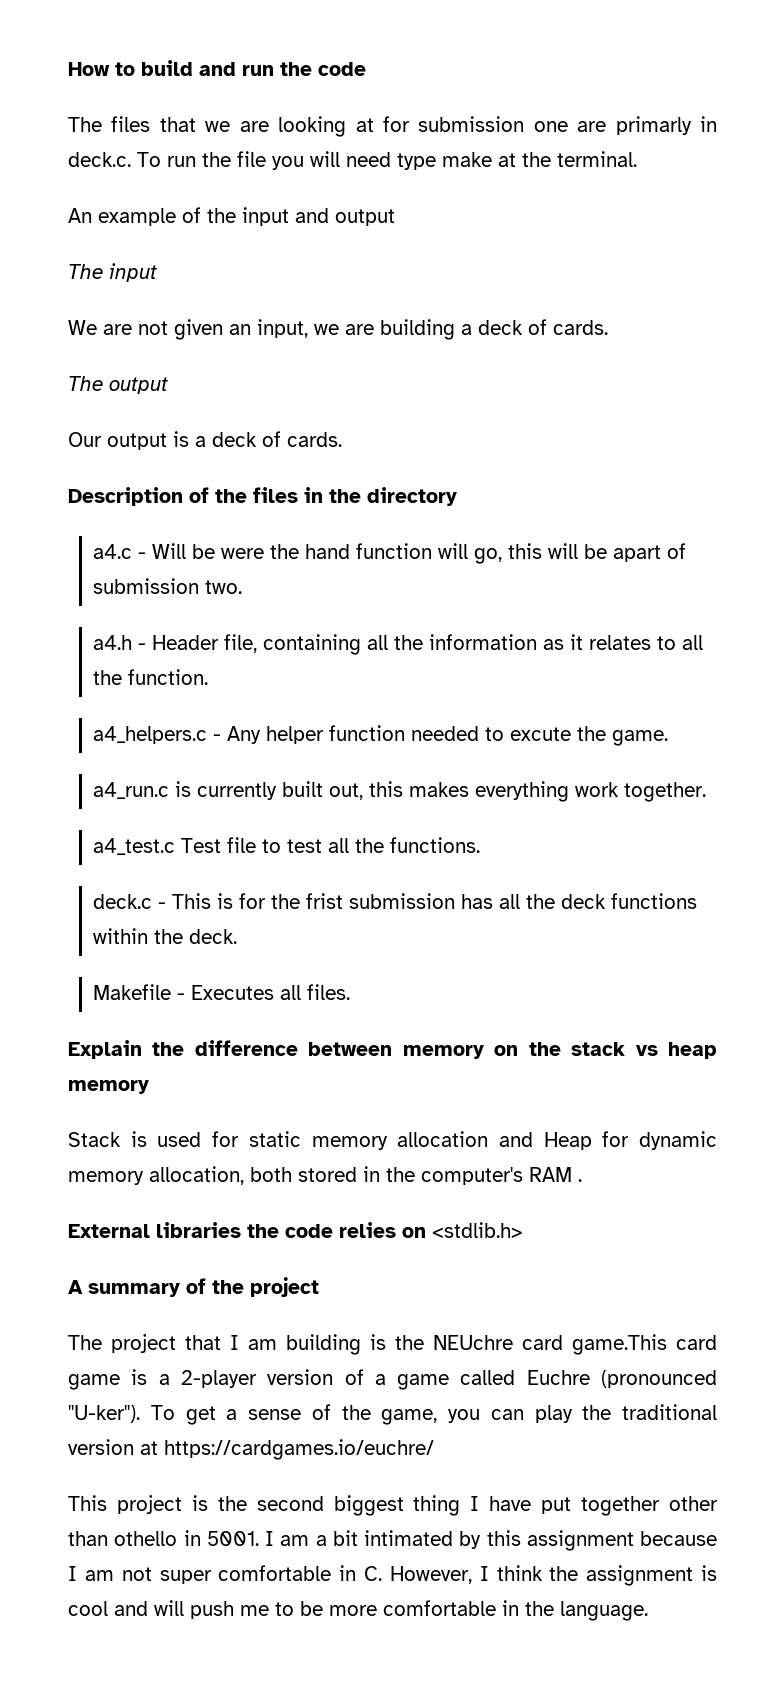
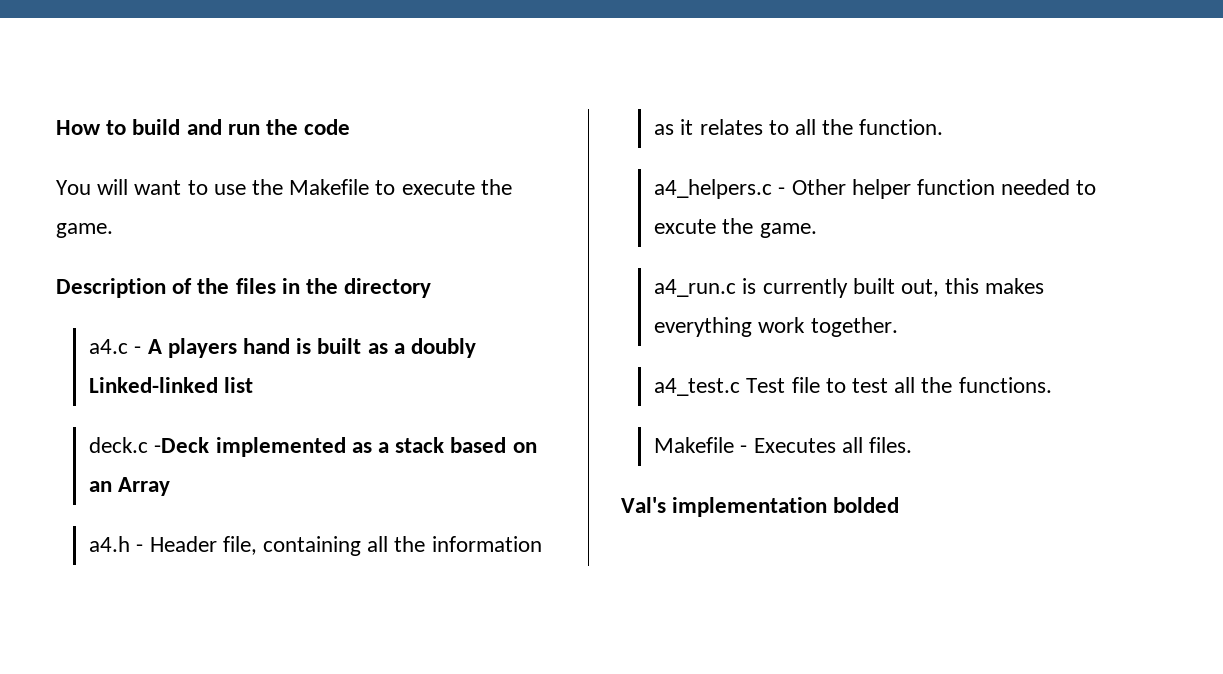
- The files that we are looking at for submission one are primarly in deck.c. To run the file you will need type make at the terminal.
- An example of the input and output
- The input
- We are not given an input, we are building a deck of cards.
- The output
- Our output is a deck of cards.
+ You will want to use the Makefile to execute the game.
- a4.c - Will be were the hand function will go, this will be apart of submission two.
+ a4.c - A players hand is built as a doubly Linked-linked list
+ deck.c -Deck implemented as a stack based on an Array
- a4_helpers.c - Any helper function needed to excute the game.
+ a4_helpers.c - Other helper function needed to excute the game.
- deck.c - This is for the frist submission has all the deck functions within the deck.
- Explain the difference between memory on the stack vs heap memory
- Stack is used for static memory allocation and Heap for dynamic memory allocation, both stored in the computer's RAM .
- External libraries the code relies on <stdlib.h>
- A summary of the project
- The project that I am building is the NEUchre card game.This card game is a 2-player version of a game called Euchre (pronounced "U-ker"). To get a sense of the game, you can play the traditional version at https://cardgames.io/euchre/
- This project is the second biggest thing I have put together other than othello in 5001. I am a bit intimated by this assignment because I am not super comfortable in C. However, I think the assignment is cool and will push me to be more comfortable in the language.
+ Val's implementation bolded

